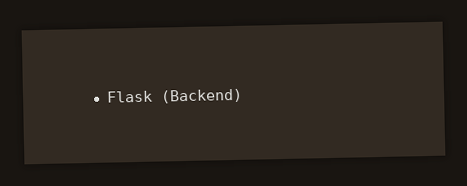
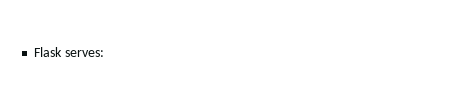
- Flask (Backend)
+ Flask serves:

